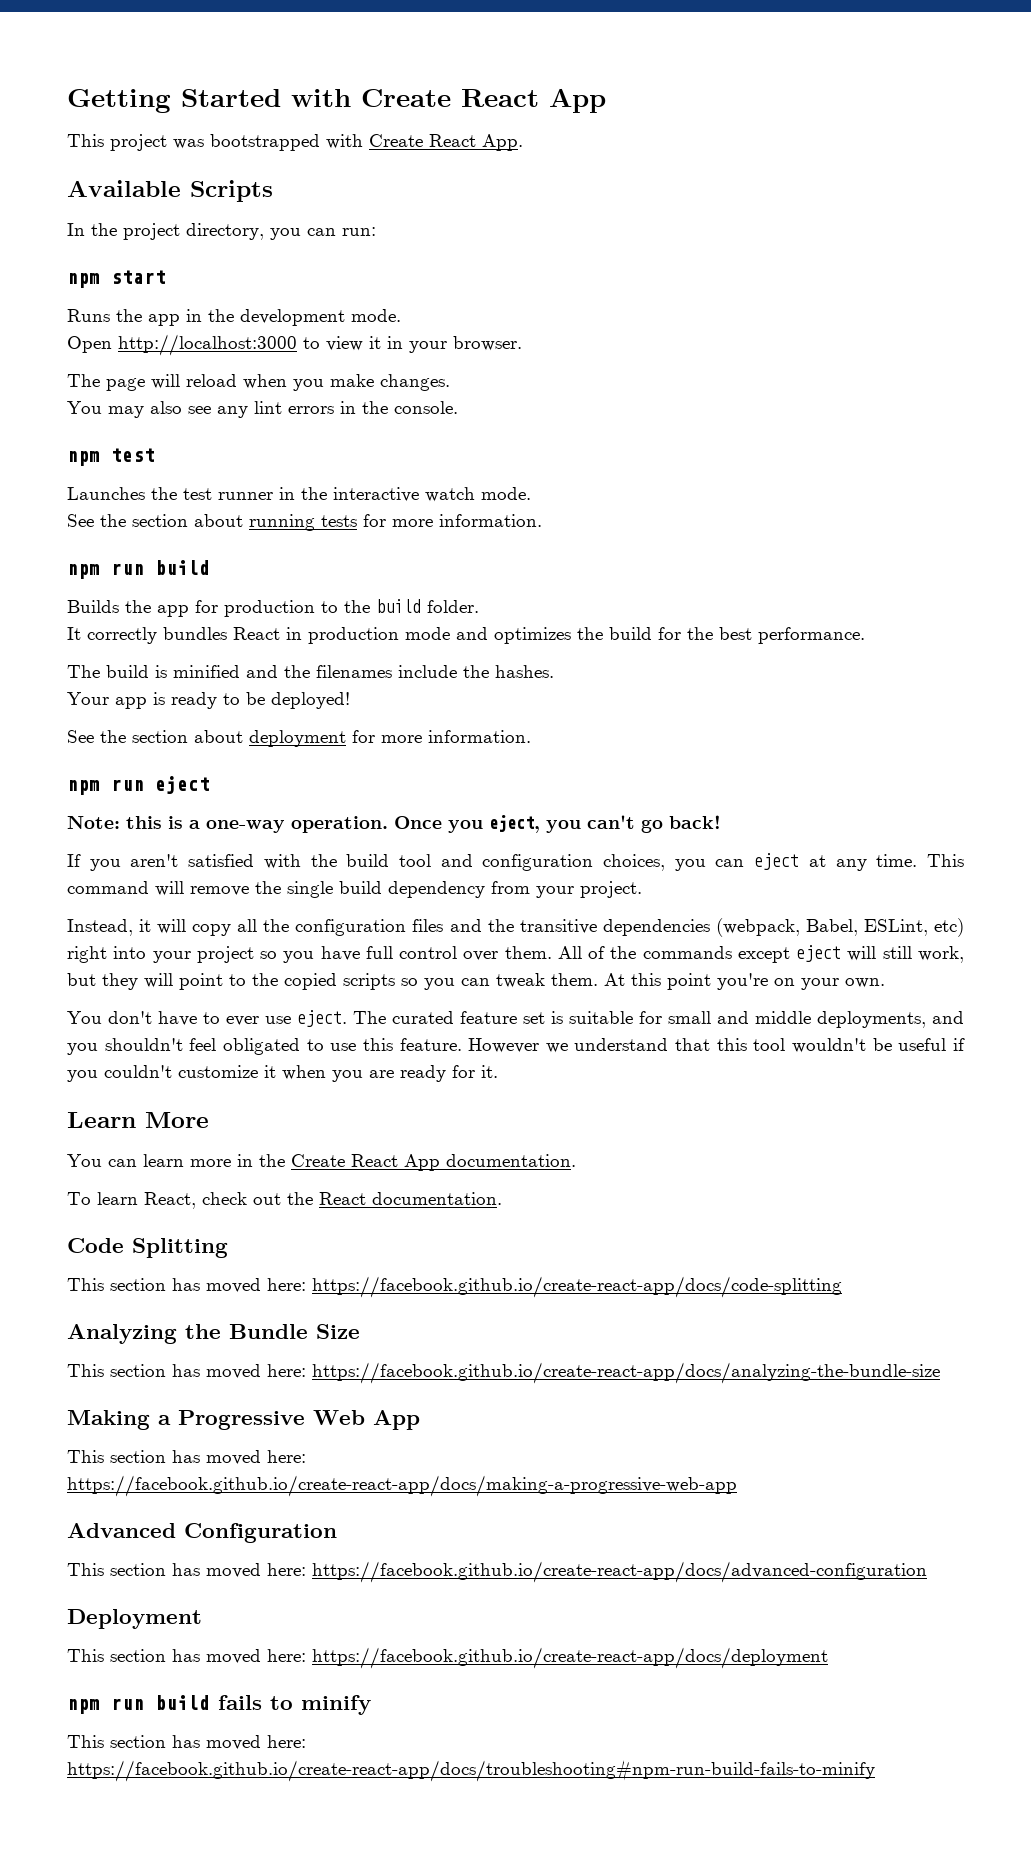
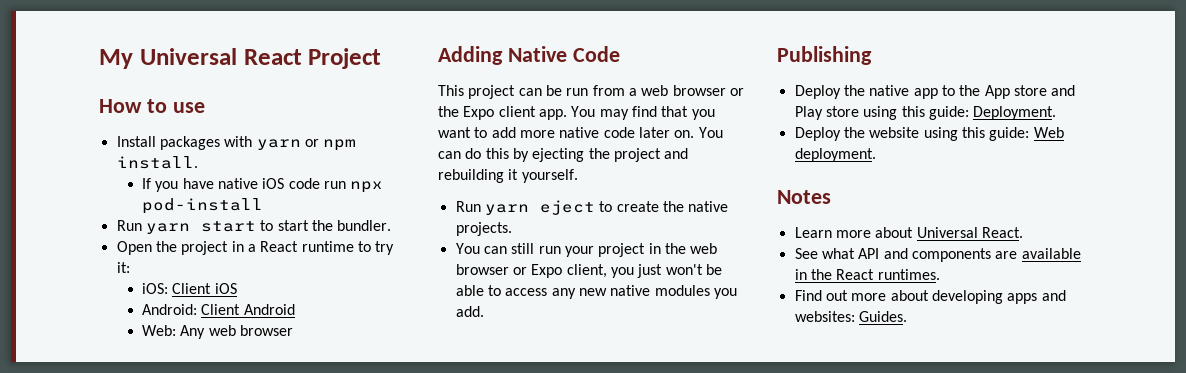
- Getting Started with Create React App
- This project was bootstrapped with Create React App.
- Available Scripts
- In the project directory, you can run:
- npm start
- Runs the app in the development mode.
- Open http://localhost:3000 to view it in your browser.
- The page will reload when you make changes.
- You may also see any lint errors in the console.
- npm test
- Launches the test runner in the interactive watch mode.
- See the section about running tests for more information.
- npm run build
- Builds the app for production to the build folder.
- It correctly bundles React in production mode and optimizes the build for the best performance.
- The build is minified and the filenames include the hashes.
- Your app is ready to be deployed!
- See the section about deployment for more information.
- npm run eject
- Note: this is a one-way operation. Once you eject, you can't go back!
- If you aren't satisfied with the build tool and configuration choices, you can eject at any time. This command will remove the single build dependency from your project.
- Instead, it will copy all the configuration files and the transitive dependencies (webpack, Babel, ESLint, etc) right into your project so you have full control over them. All of the commands except eject will still work, but they will point to the copied scripts so you can tweak them. At this point you're on your own.
- You don't have to ever use eject. The curated feature set is suitable for small and middle deployments, and you shouldn't feel obligated to use this feature. However we understand that this tool wouldn't be useful if you couldn't customize it when you are ready for it.
- Learn More
- You can learn more in the Create React App documentation.
- To learn React, check out the React documentation.
- Code Splitting
- This section has moved here: https://facebook.github.io/create-react-app/docs/code-splitting
- Analyzing the Bundle Size
- This section has moved here: https://facebook.github.io/create-react-app/docs/analyzing-the-bundle-size
- Making a Progressive Web App
- This section has moved here: https://facebook.github.io/create-react-app/docs/making-a-progressive-web-app
- Advanced Configuration
- This section has moved here: https://facebook.github.io/create-react-app/docs/advanced-configuration
- Deployment
- This section has moved here: https://facebook.github.io/create-react-app/docs/deployment
- npm run build fails to minify
- This section has moved here: https://facebook.github.io/create-react-app/docs/troubleshooting#npm-run-build-fails-to-minify
+ My Universal React Project
+ How to use
+ Install packages with yarn or npm install.
+ If you have native iOS code run npx pod-install
+ Run yarn start to start the bundler.
+ Open the project in a React runtime to try it:
+ iOS: Client iOS
+ Android: Client Android
+ Web: Any web browser
+ Adding Native Code
+ This project can be run from a web browser or the Expo client app. You may find that you want to add more native code later on. You can do this by ejecting the project and rebuilding it yourself.
+ Run yarn eject to create the native projects.
+ You can still run your project in the web browser or Expo client, you just won't be able to access any new native modules you add.
+ Publishing
+ Deploy the native app to the App store and Play store using this guide: Deployment.
+ Deploy the website using this guide: Web deployment.
+ Notes
+ Learn more about Universal React.
+ See what API and components are available in the React runtimes.
+ Find out more about developing apps and websites: Guides.

